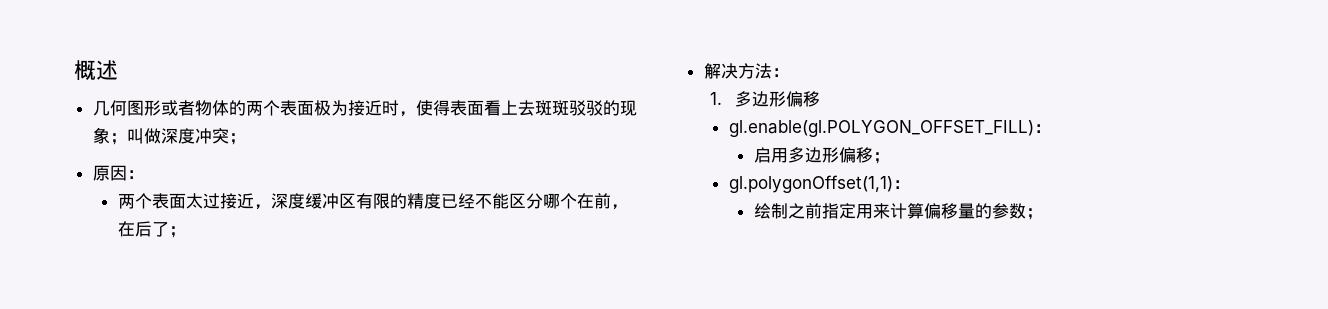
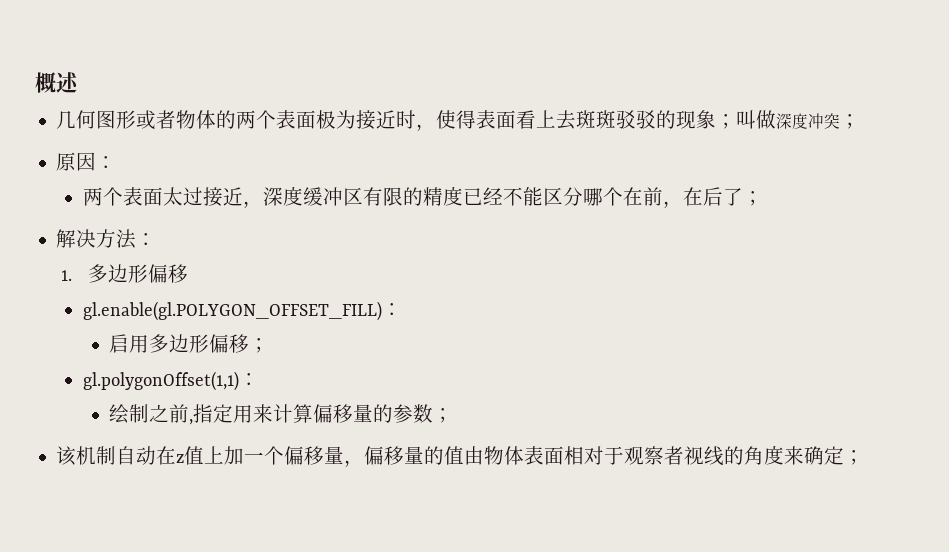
- 绘制之前指定用来计算偏移量的参数；
+ 绘制之前,指定用来计算偏移量的参数；
+ 该机制自动在z值上加一个偏移量，偏移量的值由物体表面相对于观察者视线的角度来确定；

